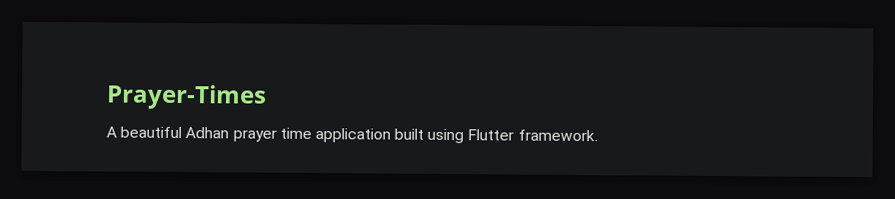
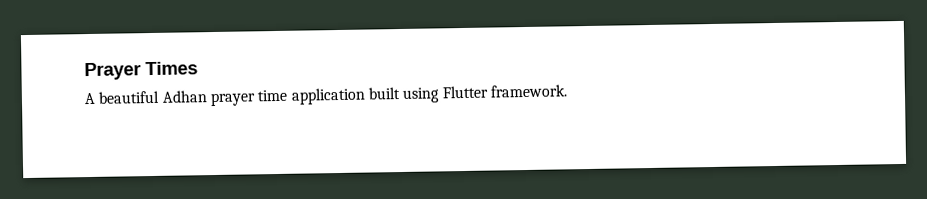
- Prayer-Times
+ Prayer Times

